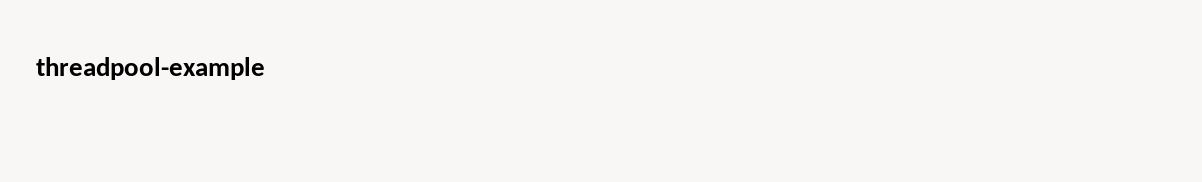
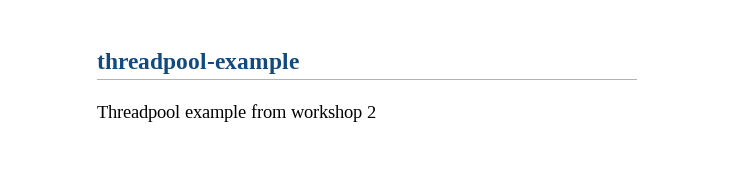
+ Threadpool example from workshop 2

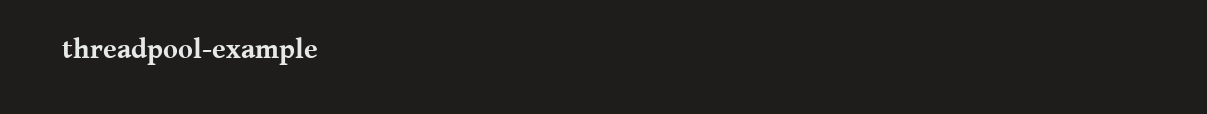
- Threadpool example from workshop 2

